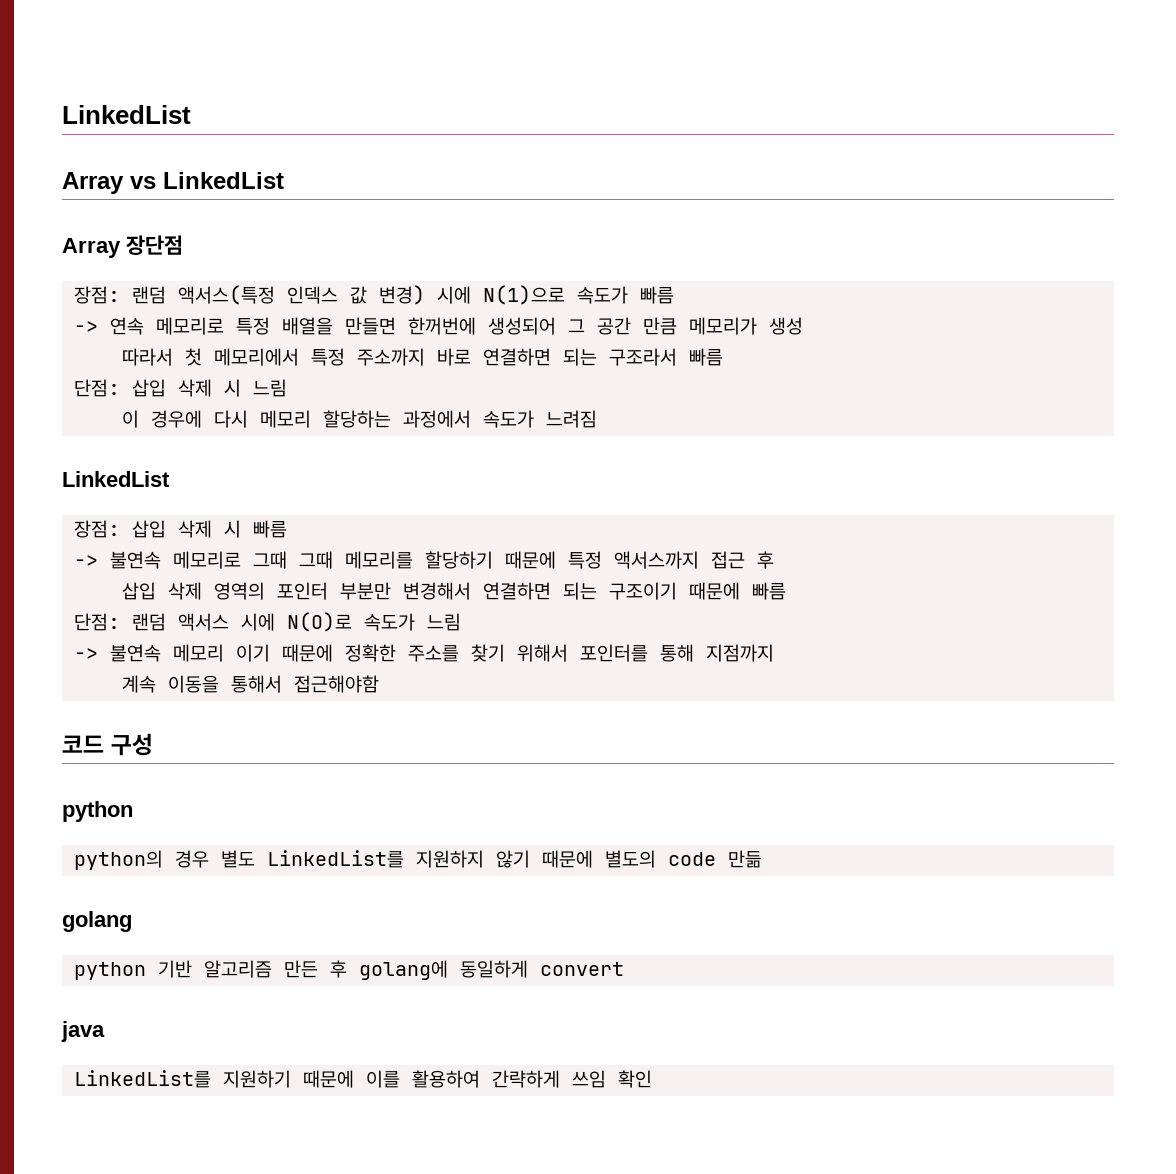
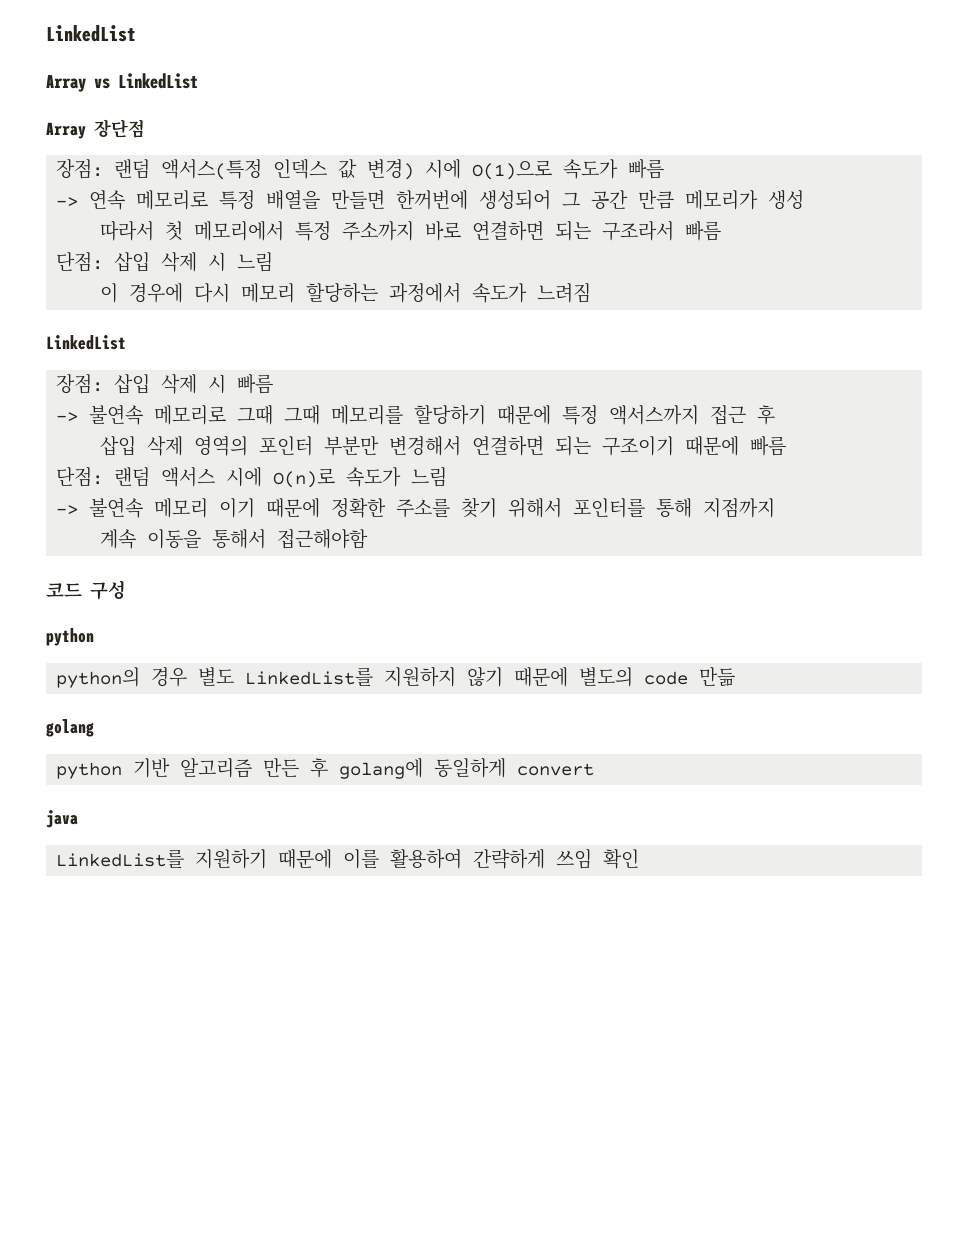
- 장점: 랜덤 액서스(특정 인덱스 값 변경) 시에 N(1)으로 속도가 빠름
+ 장점: 랜덤 액서스(특정 인덱스 값 변경) 시에 O(1)으로 속도가 빠름
- 단점: 랜덤 액서스 시에 N(O)로 속도가 느림
+ 단점: 랜덤 액서스 시에 O(n)로 속도가 느림

